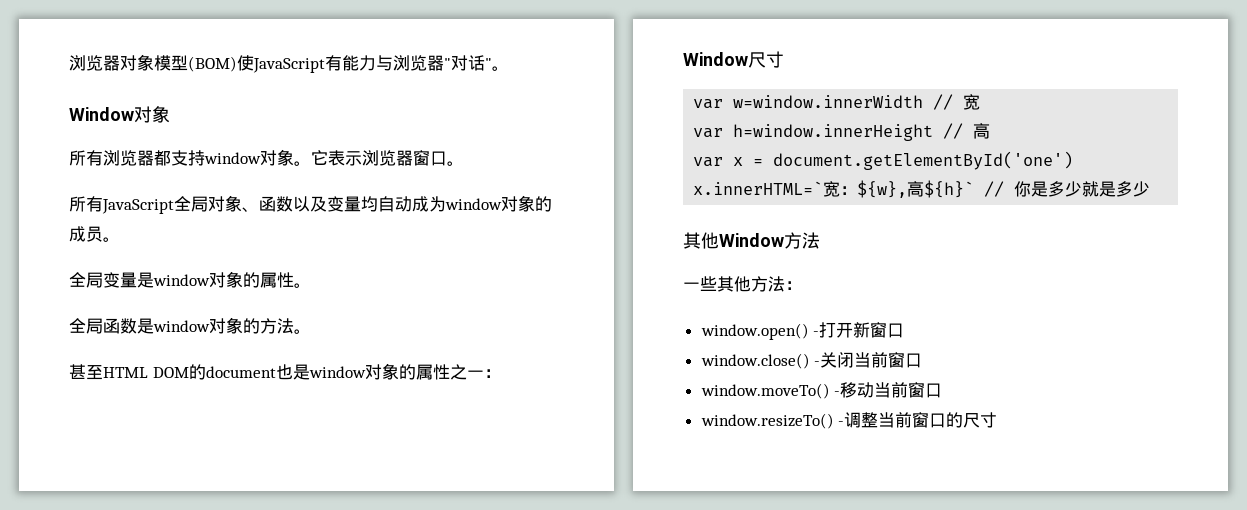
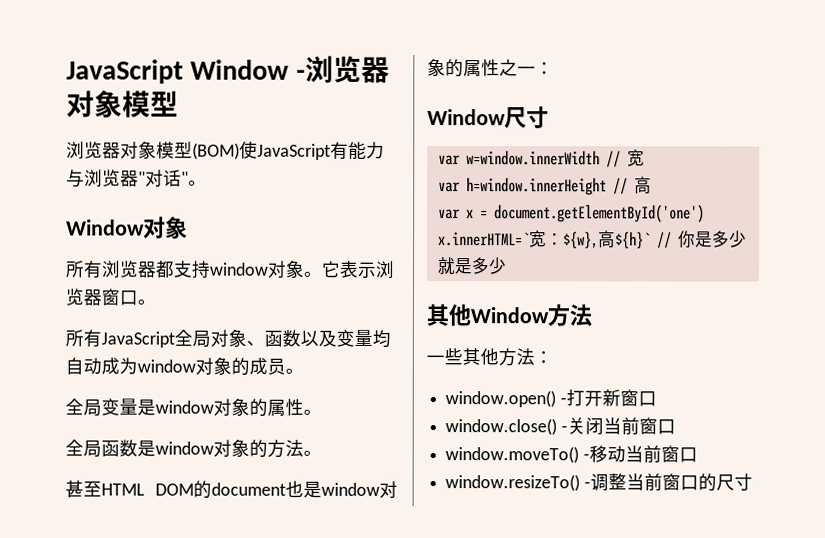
+ JavaScript Window -浏览器对象模型

